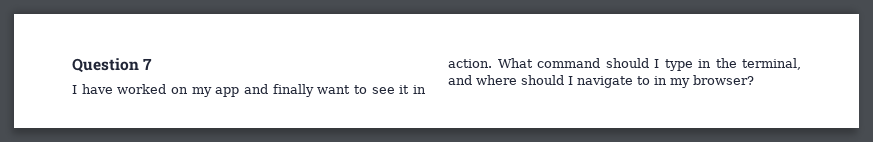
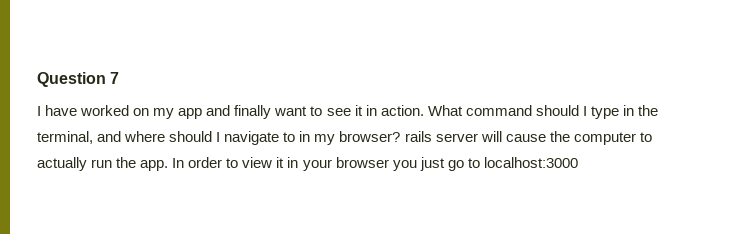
- What command should I type in the terminal, and where should I navigate to in my browser?
+ What command should I type in the terminal, and where should I navigate to in my browser? rails server will cause the computer to actually run the app. In order to view it in your browser you just go to localhost:3000

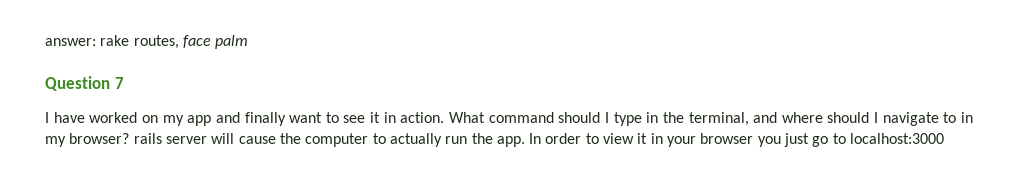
+ answer: rake routes, face palm

